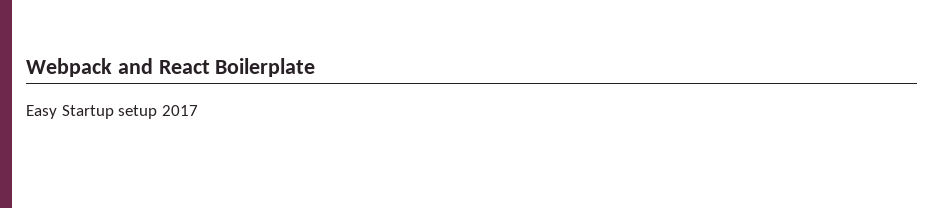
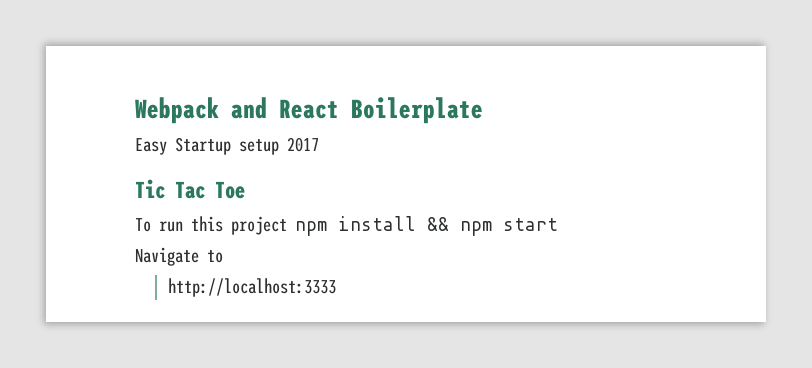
+ Tic Tac Toe
+ To run this project npm install && npm start
+ Navigate to
+ http://localhost:3333

